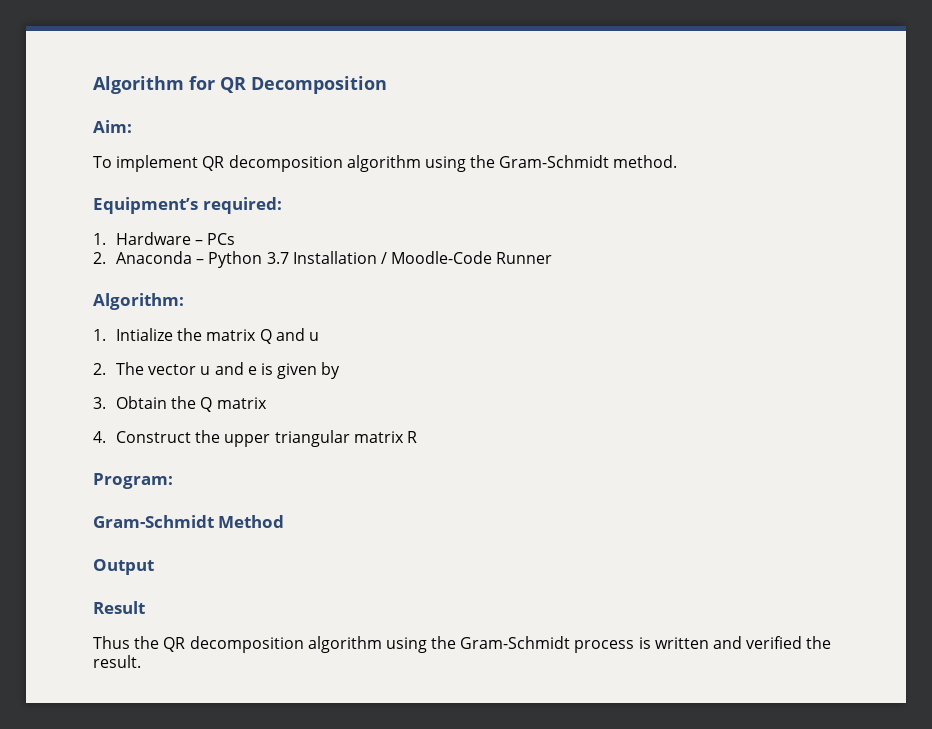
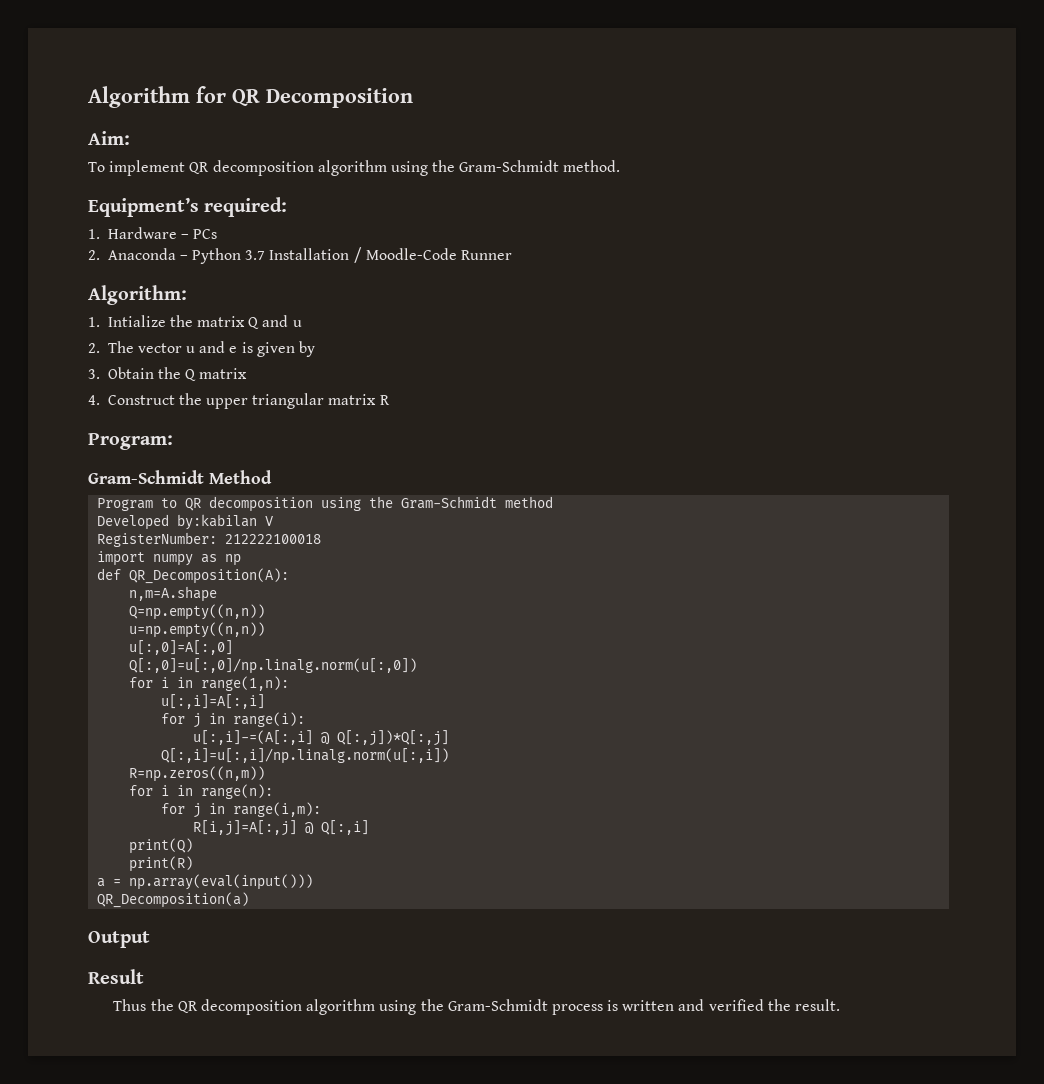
+ Program to QR decomposition using the Gram-Schmidt method
+ Developed by:kabilan V
+ RegisterNumber: 212222100018
+ import numpy as np
+ def QR_Decomposition(A):
+ n,m=A.shape
+ Q=np.empty((n,n))
+ u=np.empty((n,n))
+ u[:,0]=A[:,0]
+ Q[:,0]=u[:,0]/np.linalg.norm(u[:,0])
+ for i in range(1,n):
+ u[:,i]=A[:,i]
+ for j in range(i):
+ u[:,i]-=(A[:,i] @ Q[:,j])*Q[:,j]
+ Q[:,i]=u[:,i]/np.linalg.norm(u[:,i])
+ R=np.zeros((n,m))
+ for i in range(n):
+ for j in range(i,m):
+ R[i,j]=A[:,j] @ Q[:,i]
+ print(Q)
+ print(R)
+ a = np.array(eval(input()))
+ QR_Decomposition(a)

